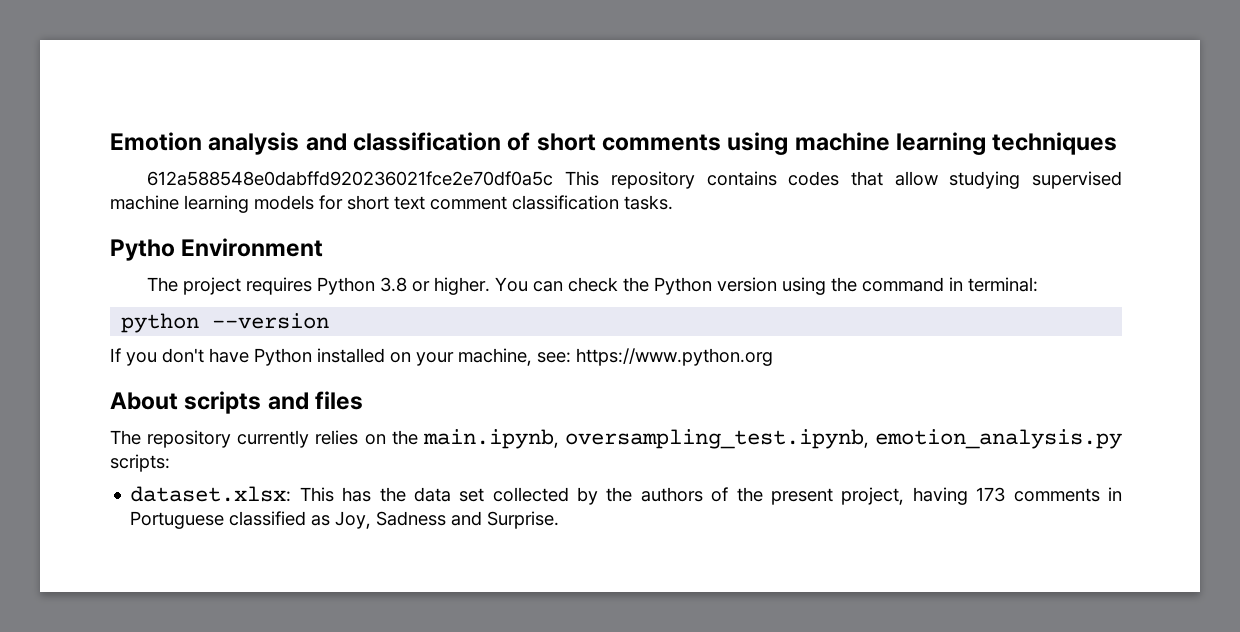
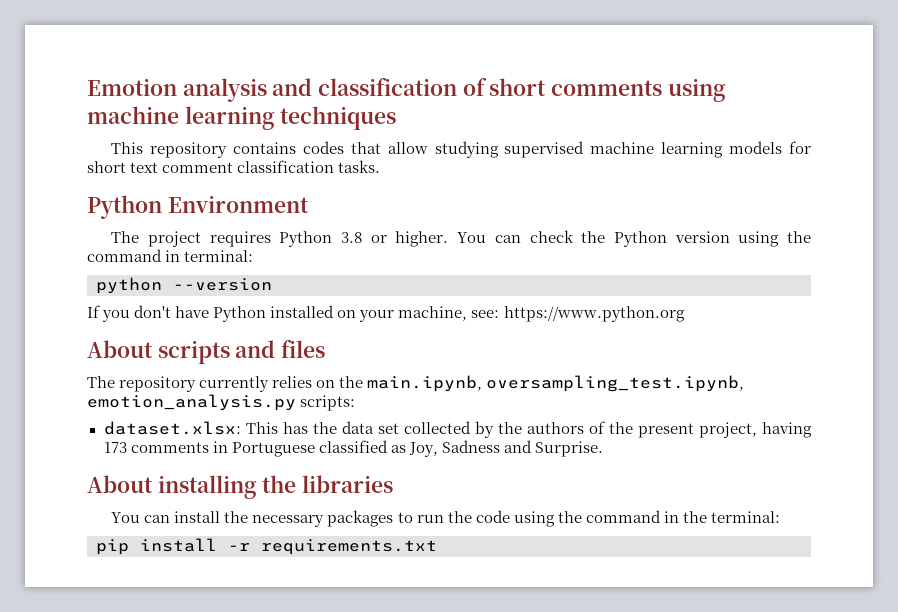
- 612a588548e0dabffd920236021fce2e70df0a5c This repository contains codes that allow studying supervised machine learning models for short text comment classification tasks.
+ This repository contains codes that allow studying supervised machine learning models for short text comment classification tasks.
- Pytho Environment
+ Python Environment
+ About installing the libraries
+ You can install the necessary packages to run the code using the command in the terminal:
+ pip install -r requirements.txt

